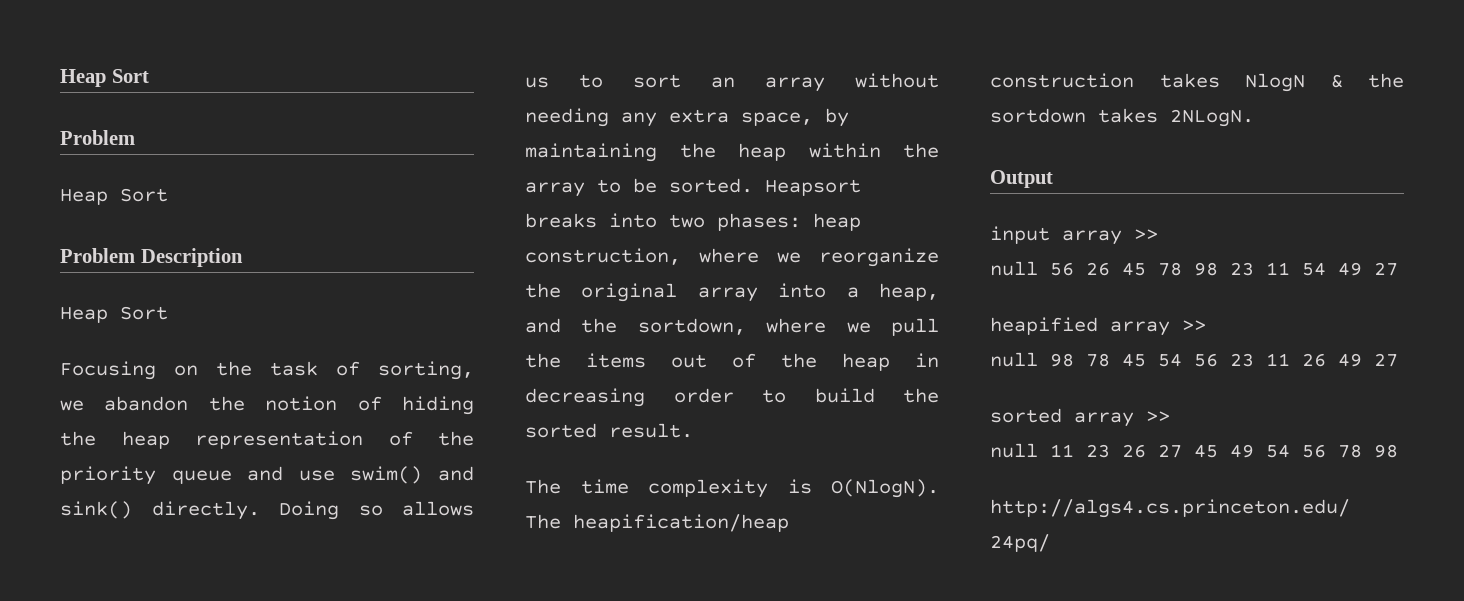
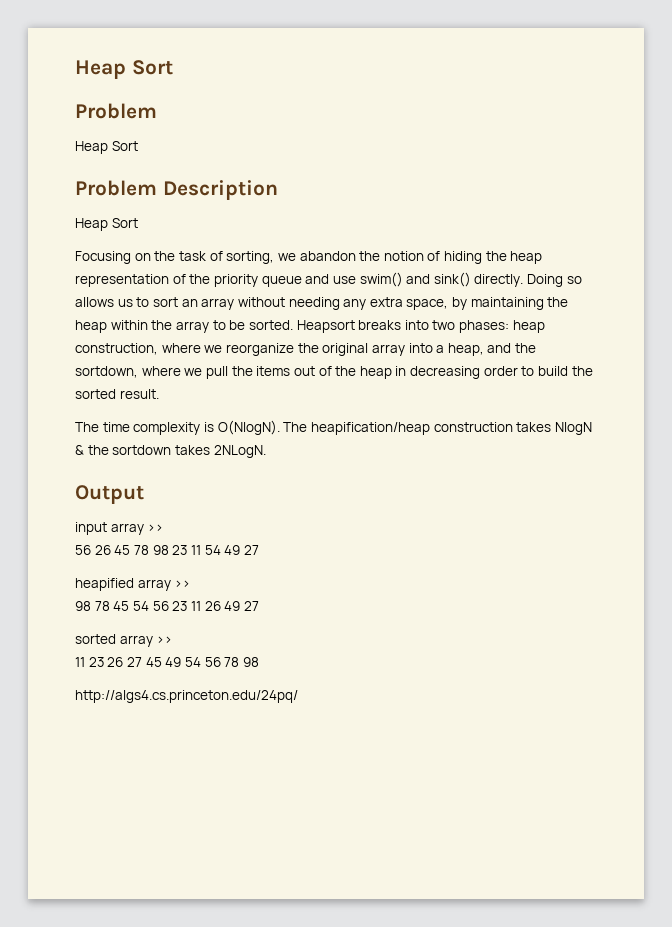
- null 56 26 45 78 98 23 11 54 49 27
+ 56 26 45 78 98 23 11 54 49 27
- null 98 78 45 54 56 23 11 26 49 27
+ 98 78 45 54 56 23 11 26 49 27
- null 11 23 26 27 45 49 54 56 78 98
+ 11 23 26 27 45 49 54 56 78 98

